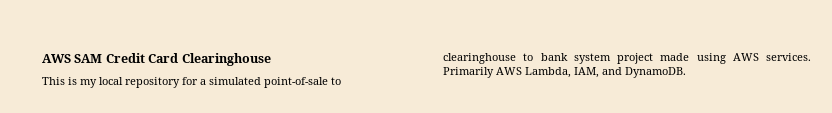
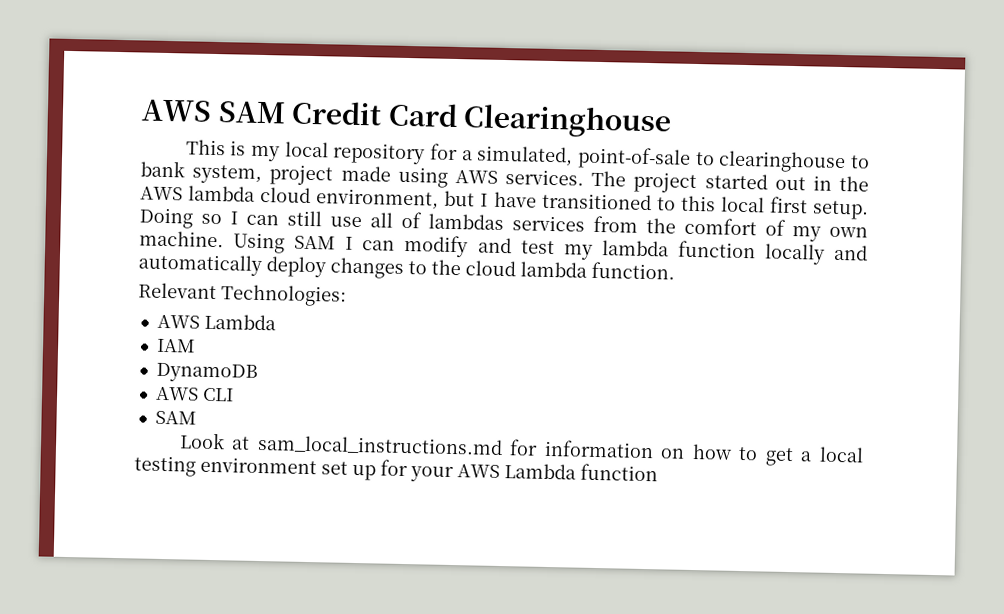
- This is my local repository for a simulated point-of-sale to clearinghouse to bank system project made using AWS services.
+ This is my local repository for a simulated, point-of-sale to clearinghouse to bank system, project made using AWS services.
- Primarily AWS Lambda, IAM, and DynamoDB.
+ The project started out in the AWS lambda cloud environment, but I have transitioned to this local first setup. Doing so I can still use all of lambdas services from the comfort of my own machine. Using SAM I can modify and test my lambda function locally and automatically deploy changes to the cloud lambda function.
+ Relevant Technologies:
+ AWS Lambda
+ IAM
+ DynamoDB
+ AWS CLI
+ SAM
+ Look at sam_local_instructions.md for information on how to get a local testing environment set up for your AWS Lambda function

